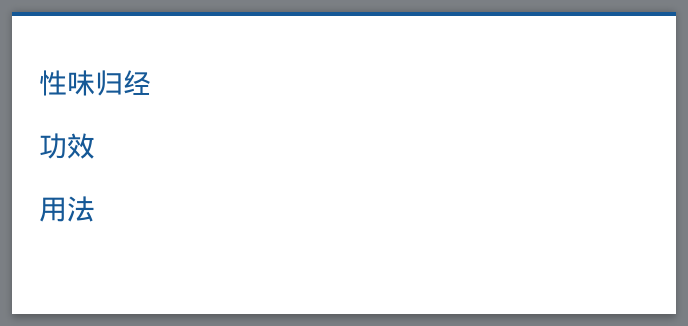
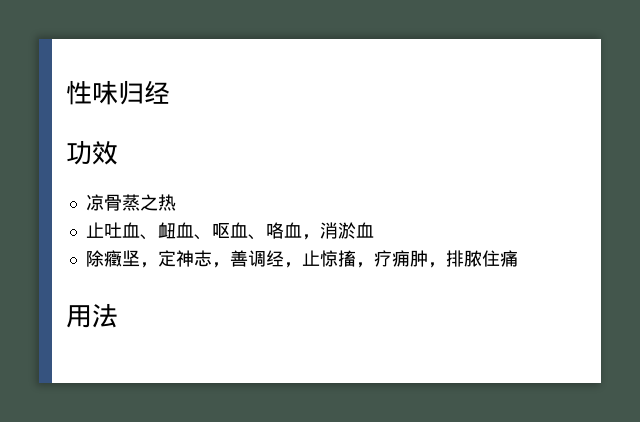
+ 凉骨蒸之热
+ 止吐血、衄血、呕血、咯血，消淤血
+ 除癥坚，定神志，善调经，止惊搐，疗痈肿，排脓住痛

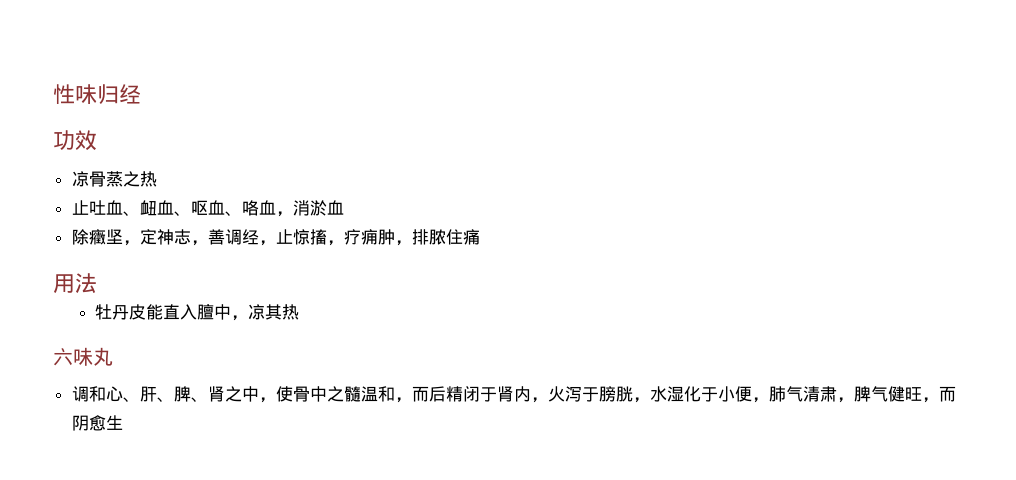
+ 牡丹皮能直入膻中，凉其热
+ 六味丸
+ 调和心、肝、脾、肾之中，使骨中之髓温和，而后精闭于肾内，火泻于膀胱，水湿化于小便，肺气清肃，脾气健旺，而阴愈生

